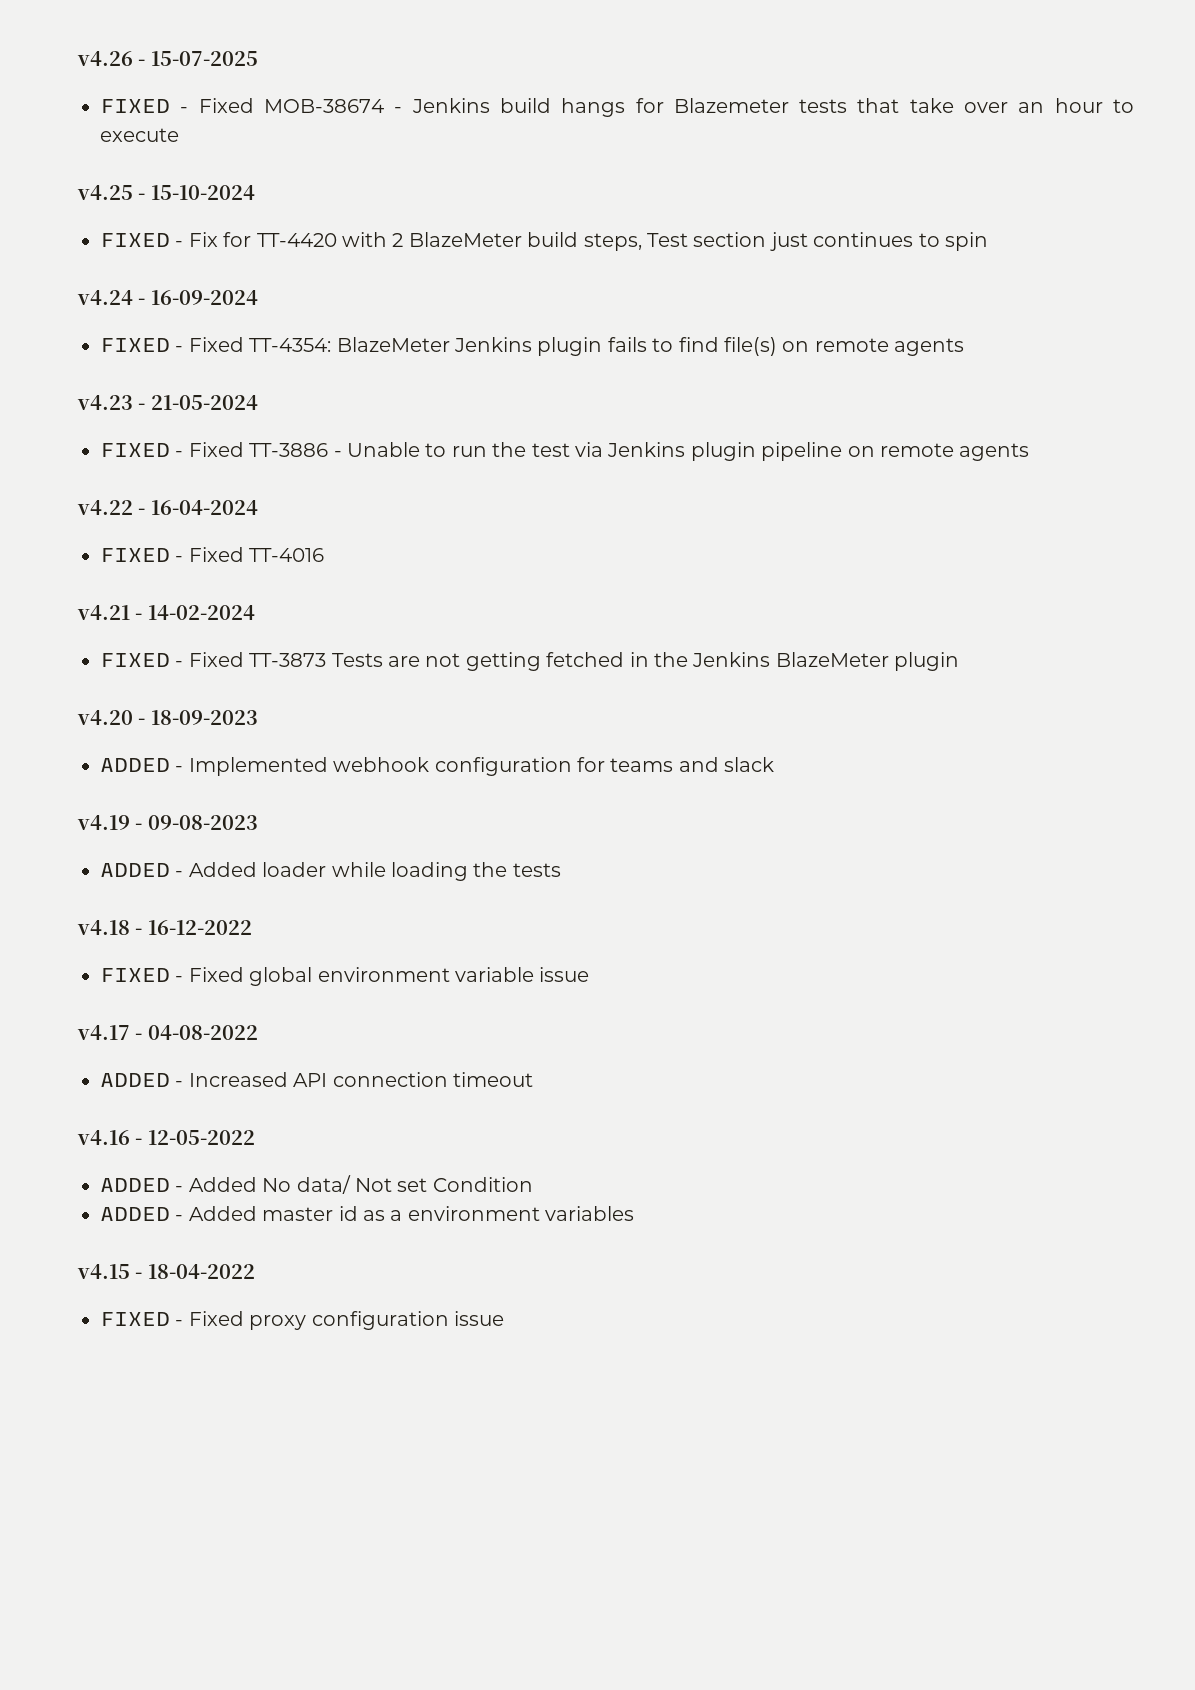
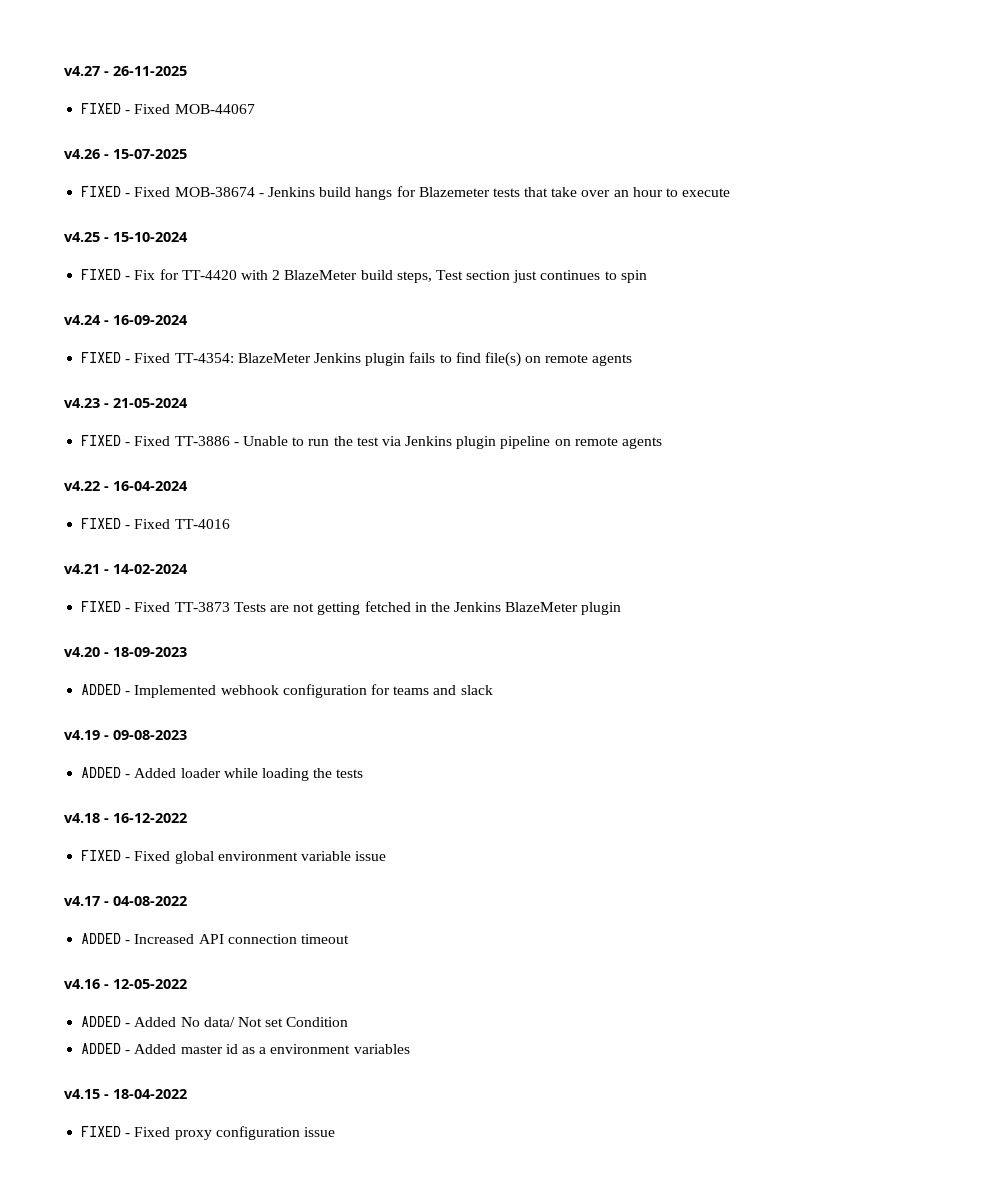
+ v4.27 - 26-11-2025
+ FIXED - Fixed MOB-44067

